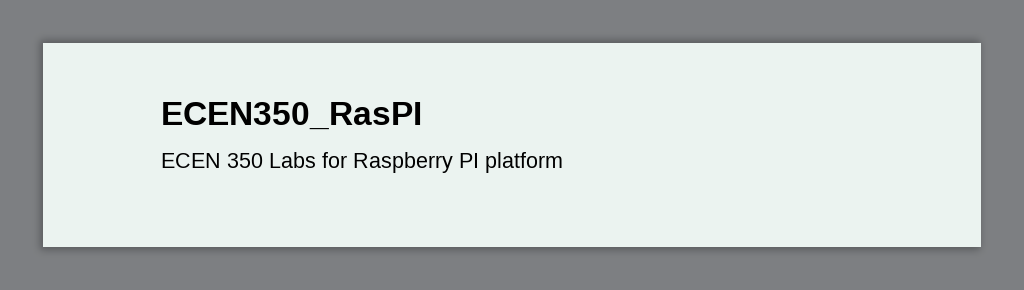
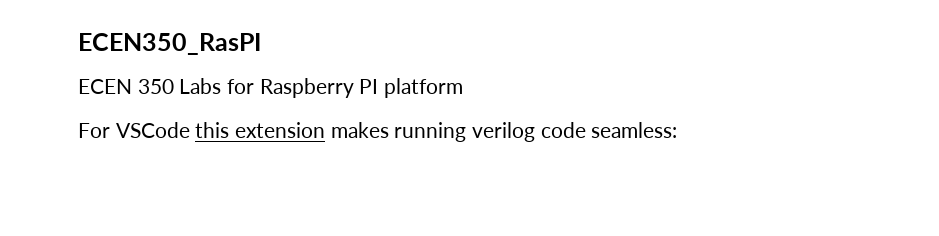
+ For VSCode this extension makes running verilog code seamless:

